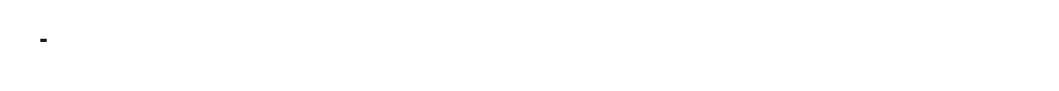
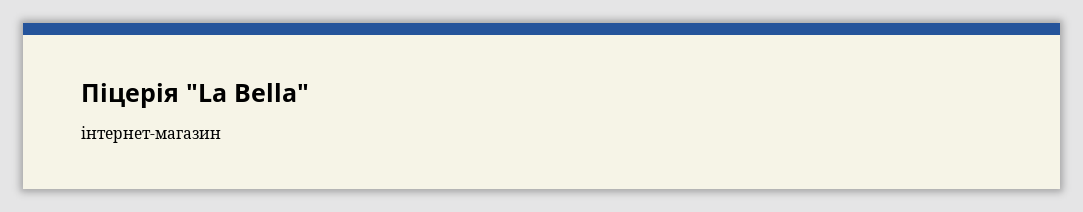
- -
+ Піцерія "La Bella"
+ інтернет-магазин

